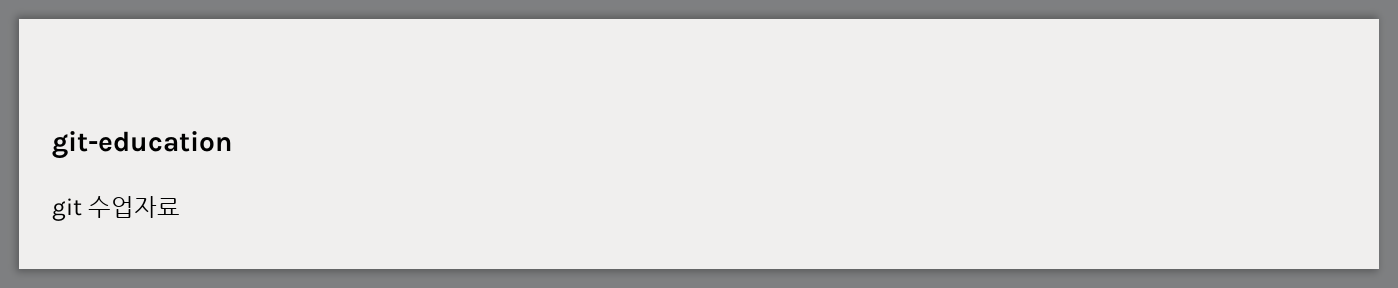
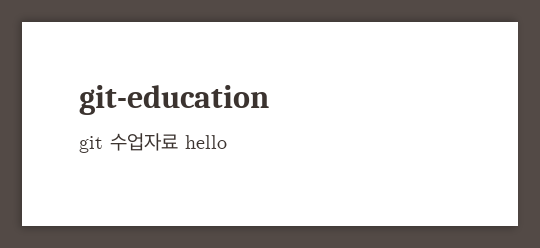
- git 수업자료
+ git 수업자료 hello

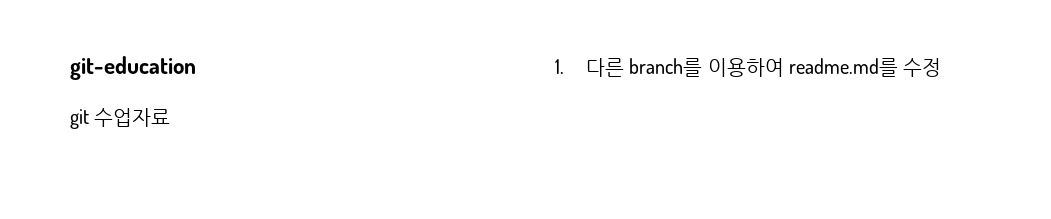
- git 수업자료 hello
+ git 수업자료
+ 1. 다른 branch를 이용하여 readme.md를 수정

